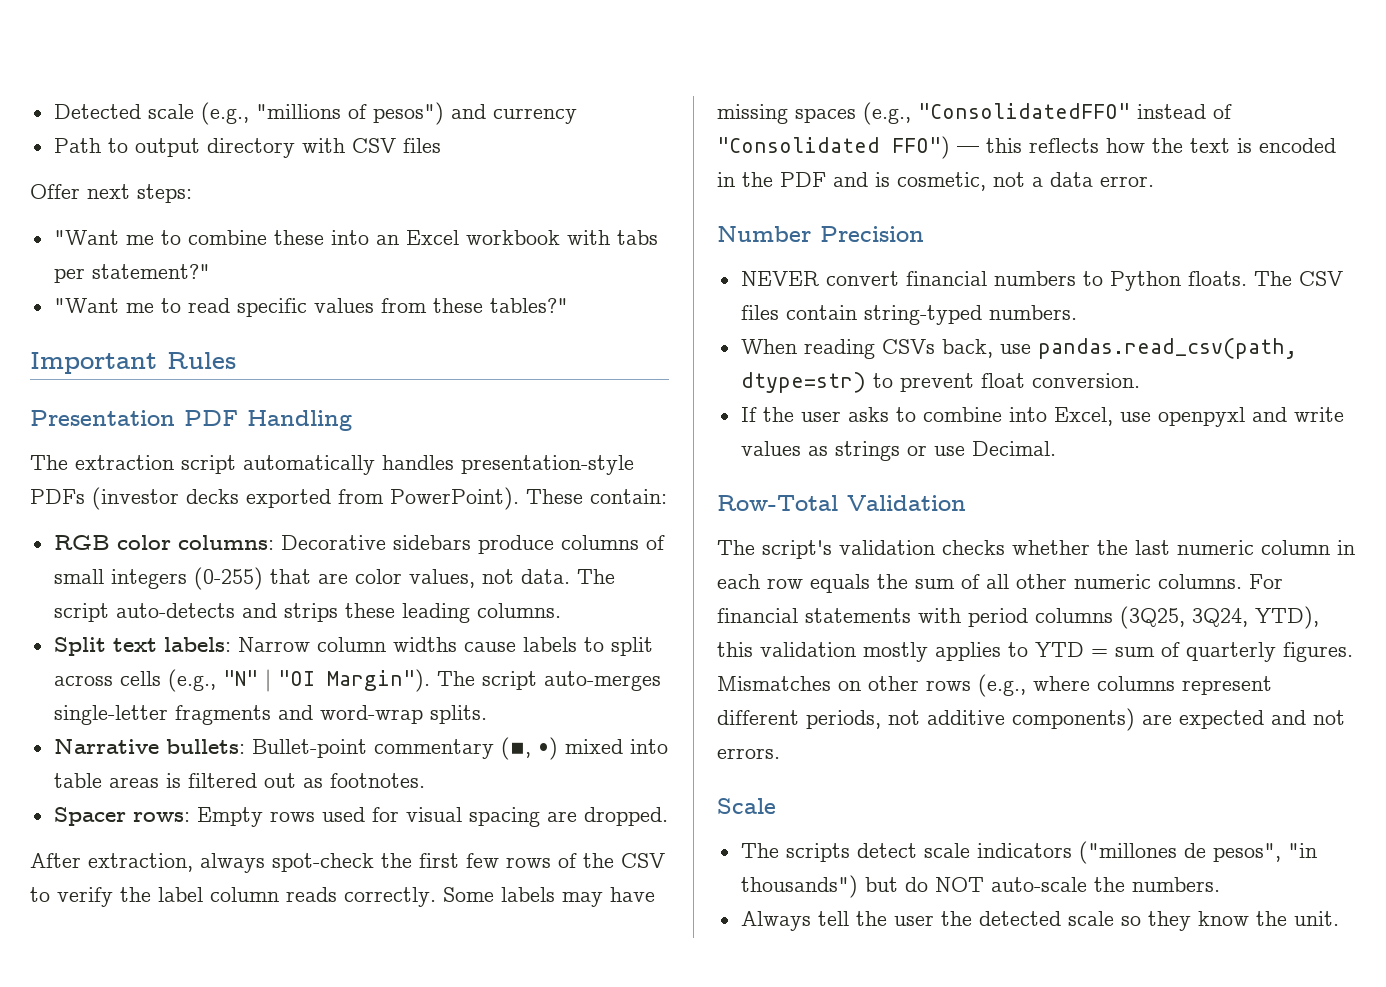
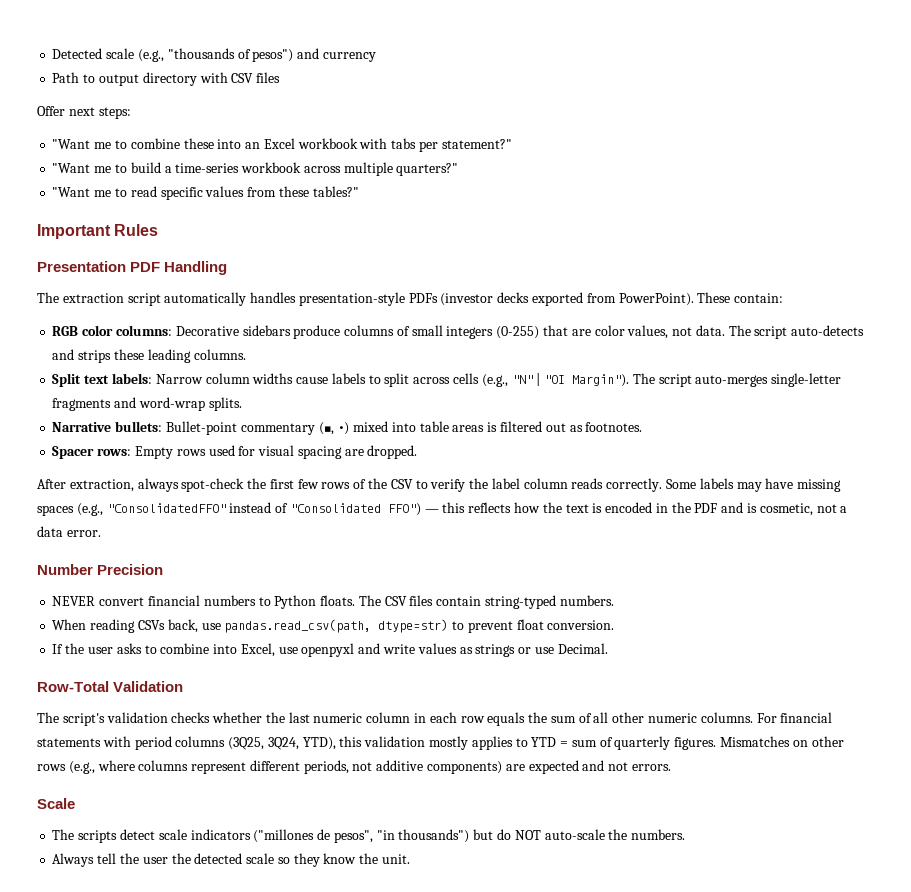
- Detected scale (e.g., "millions of pesos") and currency
+ Detected scale (e.g., "thousands of pesos") and currency
+ "Want me to build a time-series workbook across multiple quarters?"

